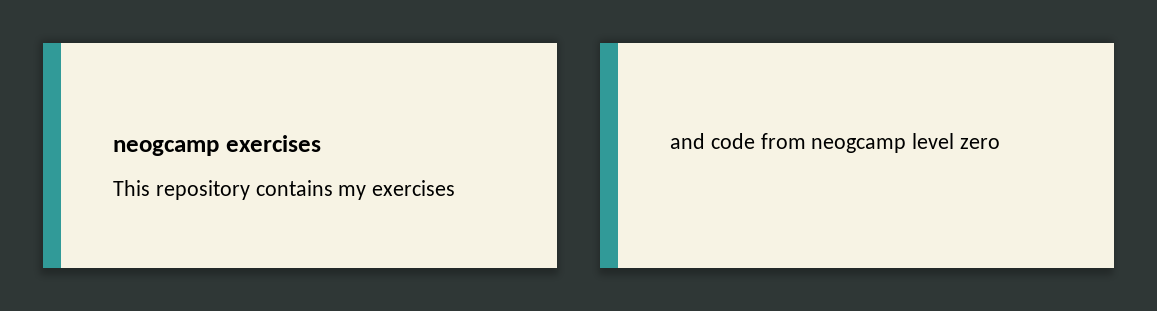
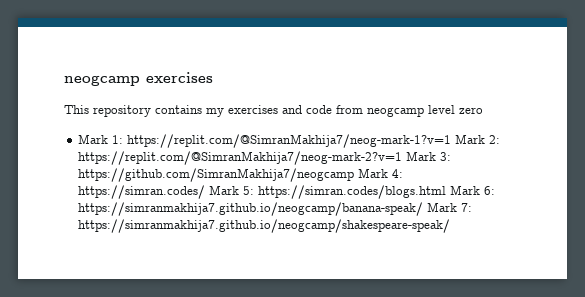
+ Mark 1: https://replit.com/@SimranMakhija7/neog-mark-1?v=1 Mark 2: https://replit.com/@SimranMakhija7/neog-mark-2?v=1 Mark 3: https://github.com/SimranMakhija7/neogcamp Mark 4: https://simran.codes/ Mark 5: https://simran.codes/blogs.html Mark 6: https://simranmakhija7.github.io/neogcamp/banana-speak/ Mark 7: https://simranmakhija7.github.io/neogcamp/shakespeare-speak/

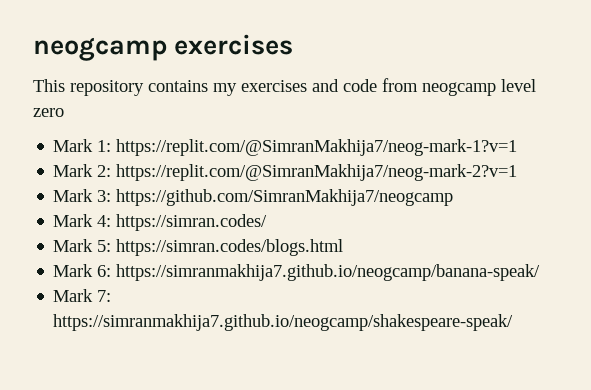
- Mark 1: https://replit.com/@SimranMakhija7/neog-mark-1?v=1 Mark 2: https://replit.com/@SimranMakhija7/neog-mark-2?v=1 Mark 3: https://github.com/SimranMakhija7/neogcamp Mark 4: https://simran.codes/ Mark 5: https://simran.codes/blogs.html Mark 6: https://simranmakhija7.github.io/neogcamp/banana-speak/ Mark 7: https://simranmakhija7.github.io/neogcamp/shakespeare-speak/
+ Mark 1: https://replit.com/@SimranMakhija7/neog-mark-1?v=1
+ Mark 2: https://replit.com/@SimranMakhija7/neog-mark-2?v=1
+ Mark 3: https://github.com/SimranMakhija7/neogcamp
+ Mark 4: https://simran.codes/
+ Mark 5: https://simran.codes/blogs.html
+ Mark 6: https://simranmakhija7.github.io/neogcamp/banana-speak/
+ Mark 7: https://simranmakhija7.github.io/neogcamp/shakespeare-speak/

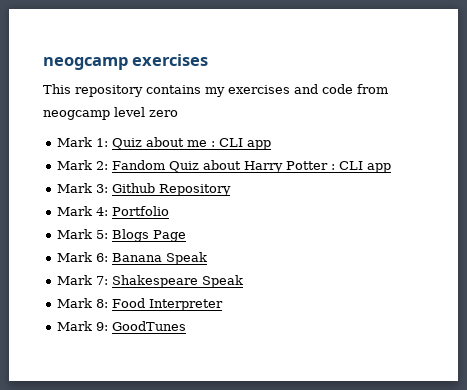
- Mark 1: https://replit.com/@SimranMakhija7/neog-mark-1?v=1
- Mark 2: https://replit.com/@SimranMakhija7/neog-mark-2?v=1
+ Mark 1: Quiz about me : CLI app
+ Mark 2: Fandom Quiz about Harry Potter : CLI app
- Mark 3: https://github.com/SimranMakhija7/neogcamp
+ Mark 3: Github Repository
- Mark 4: https://simran.codes/
+ Mark 4: Portfolio
- Mark 5: https://simran.codes/blogs.html
+ Mark 5: Blogs Page
- Mark 6: https://simranmakhija7.github.io/neogcamp/banana-speak/
+ Mark 6: Banana Speak
- Mark 7: https://simranmakhija7.github.io/neogcamp/shakespeare-speak/
+ Mark 7: Shakespeare Speak
+ Mark 8: Food Interpreter
+ Mark 9: GoodTunes

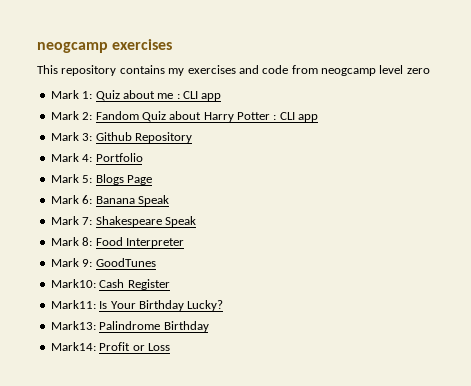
+ Mark10: Cash Register
+ Mark11: Is Your Birthday Lucky?
+ Mark13: Palindrome Birthday
+ Mark14: Profit or Loss

